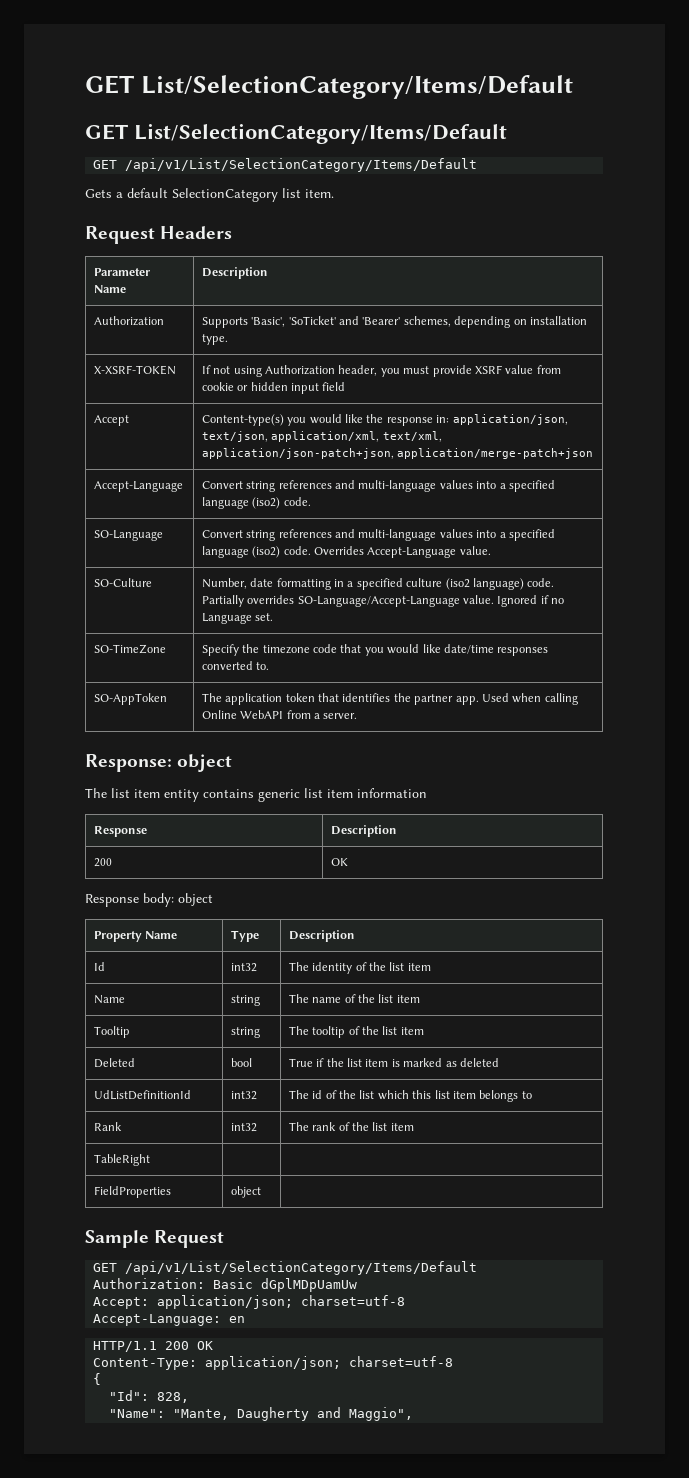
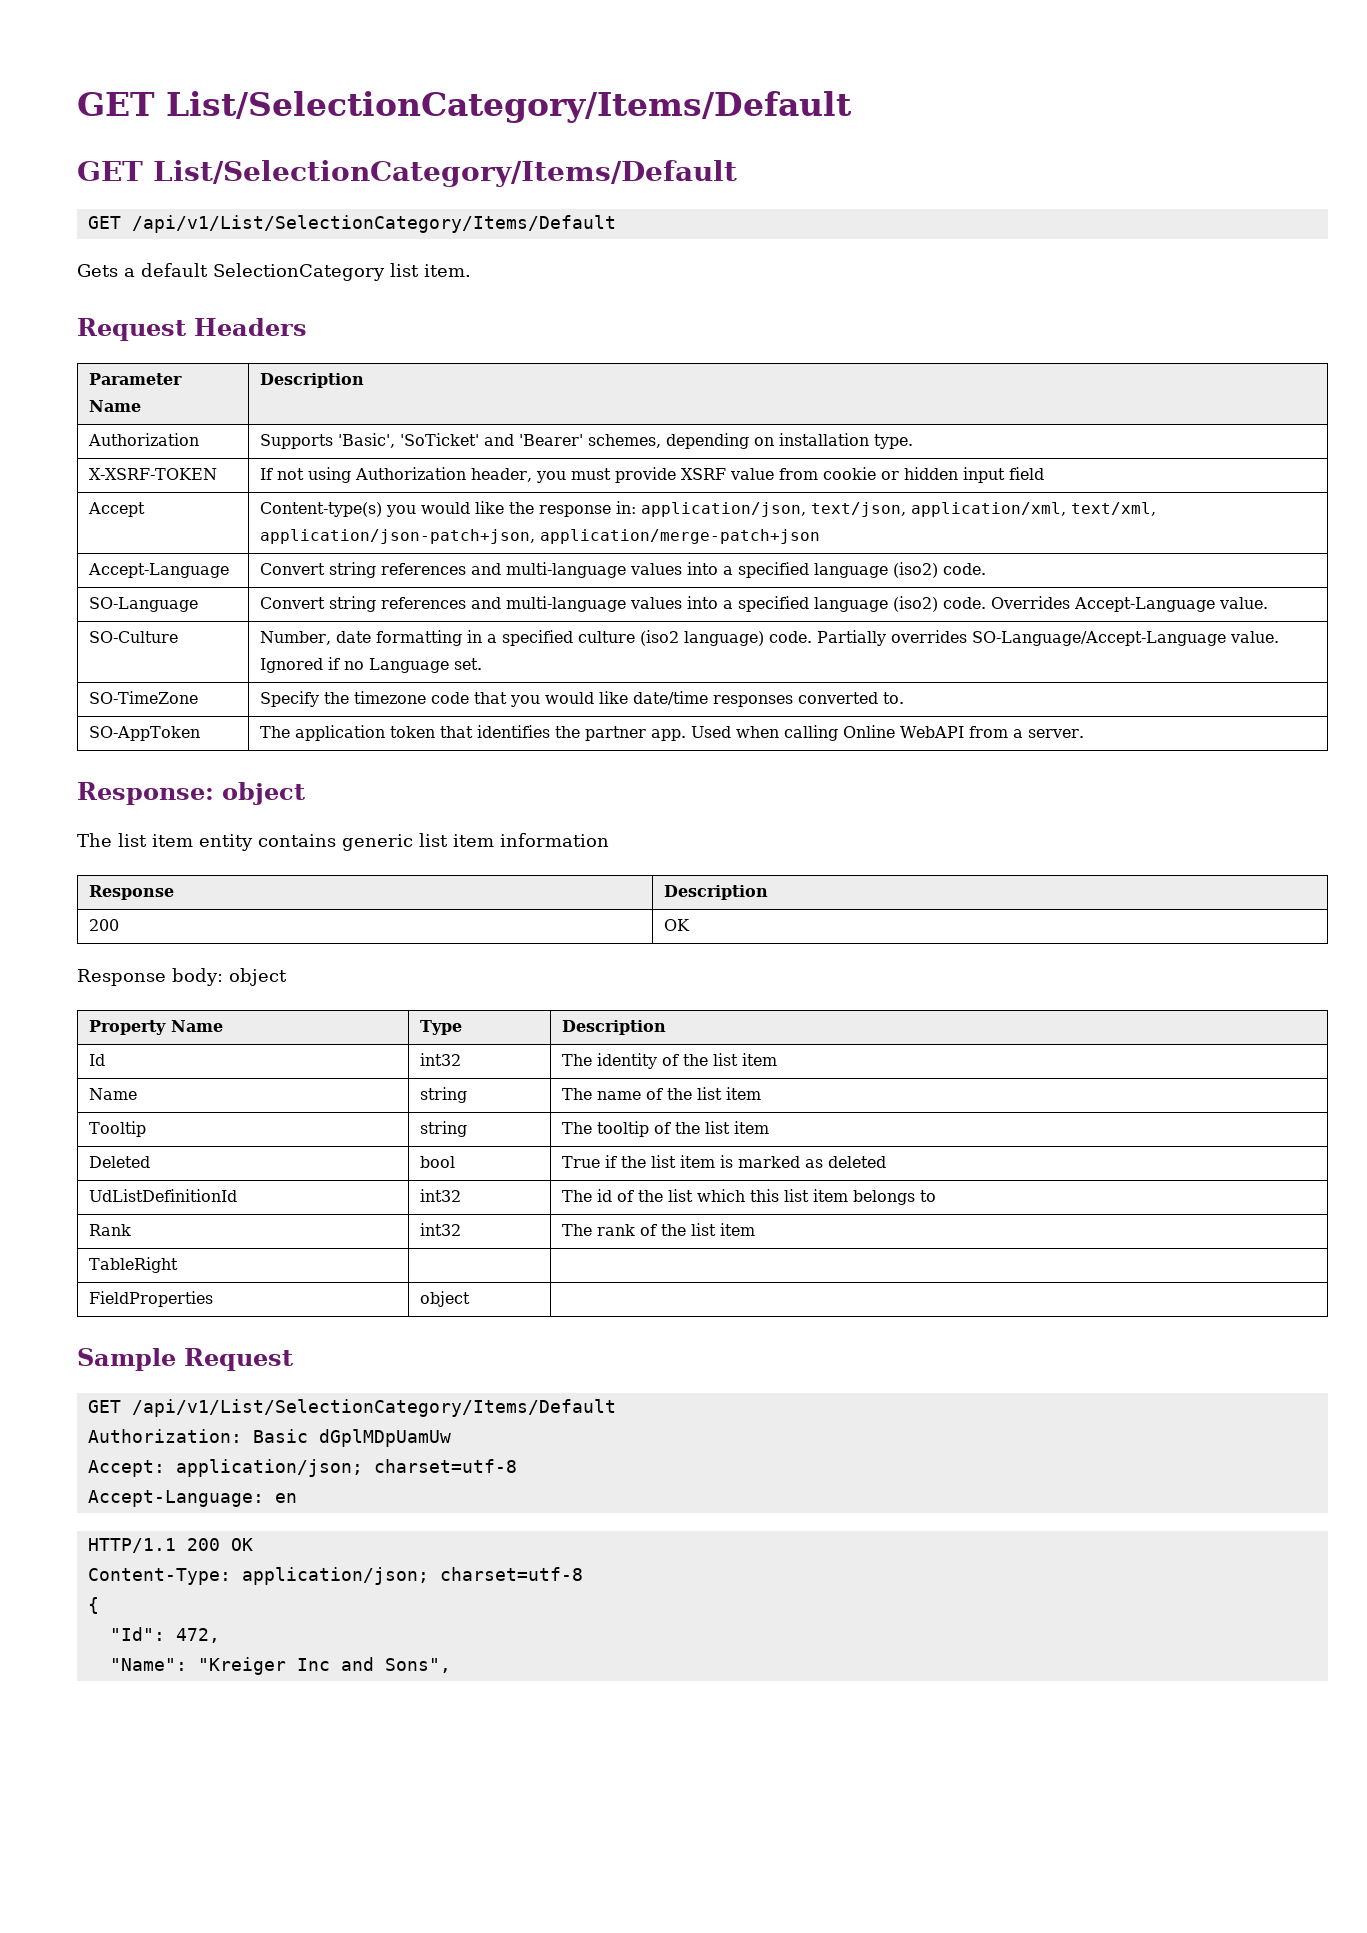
- "Id": 828,
+ "Id": 472,
- "Name": "Mante, Daugherty and Maggio",
+ "Name": "Kreiger Inc and Sons",

